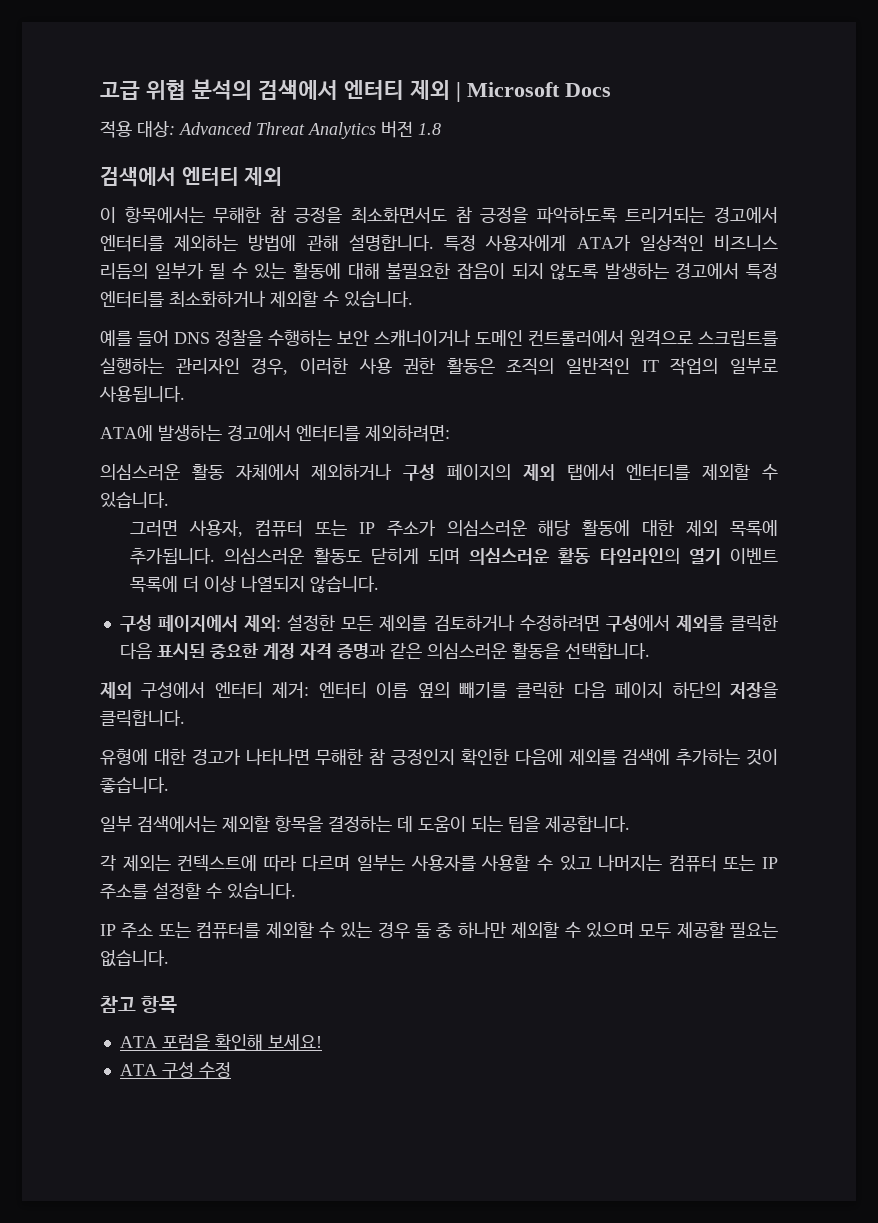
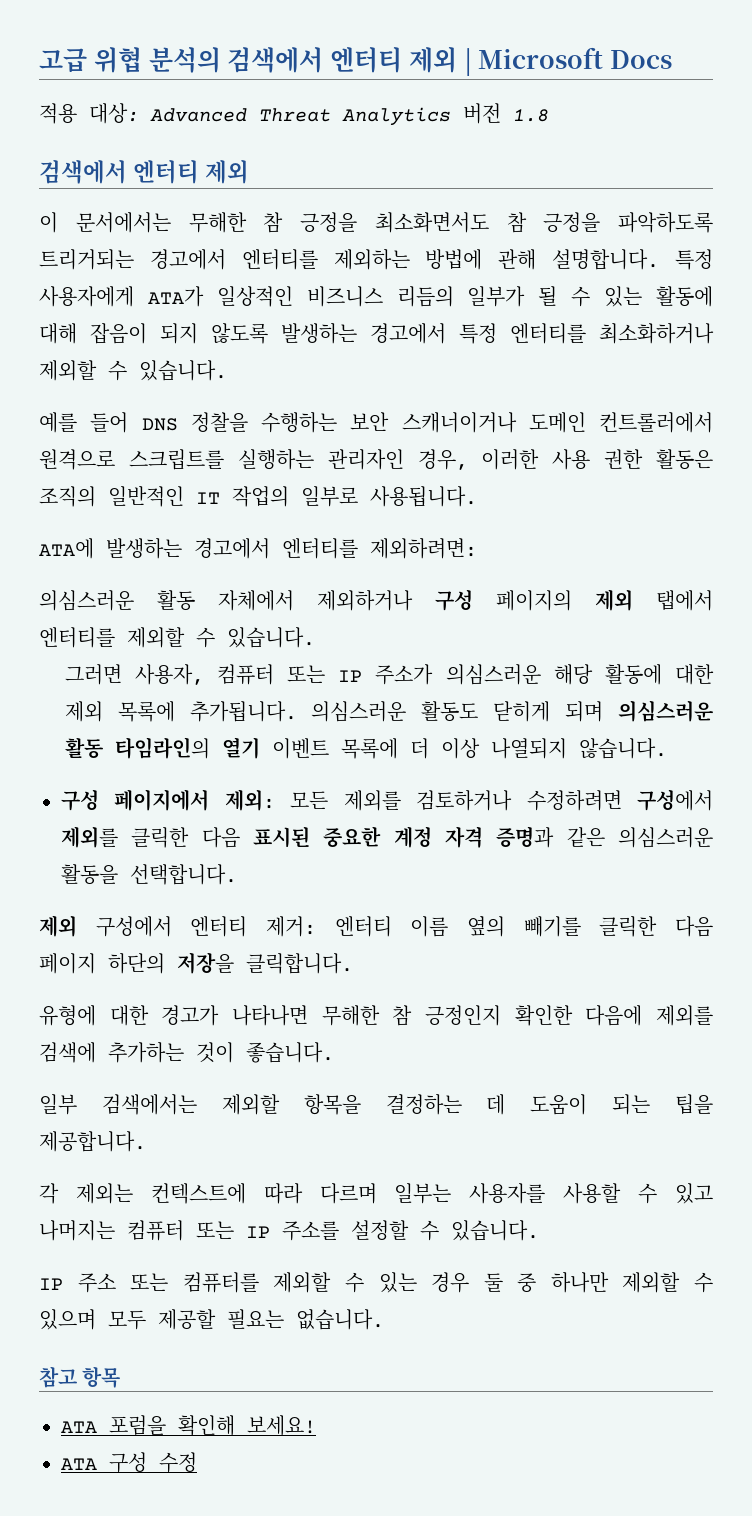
- 이 항목에서는 무해한 참 긍정을 최소화면서도 참 긍정을 파악하도록 트리거되는 경고에서 엔터티를 제외하는 방법에 관해 설명합니다.
+ 이 문서에서는 무해한 참 긍정을 최소화면서도 참 긍정을 파악하도록 트리거되는 경고에서 엔터티를 제외하는 방법에 관해 설명합니다.
- 특정 사용자에게 ATA가 일상적인 비즈니스 리듬의 일부가 될 수 있는 활동에 대해 불필요한 잡음이 되지 않도록 발생하는 경고에서 특정 엔터티를 최소화하거나 제외할 수 있습니다.
+ 특정 사용자에게 ATA가 일상적인 비즈니스 리듬의 일부가 될 수 있는 활동에 대해 잡음이 되지 않도록 발생하는 경고에서 특정 엔터티를 최소화하거나 제외할 수 있습니다.
- 구성 페이지에서 제외: 설정한 모든 제외를 검토하거나 수정하려면 구성에서 제외를 클릭한 다음 표시된 중요한 계정 자격 증명과 같은 의심스러운 활동을 선택합니다.
+ 구성 페이지에서 제외: 모든 제외를 검토하거나 수정하려면 구성에서 제외를 클릭한 다음 표시된 중요한 계정 자격 증명과 같은 의심스러운 활동을 선택합니다.

